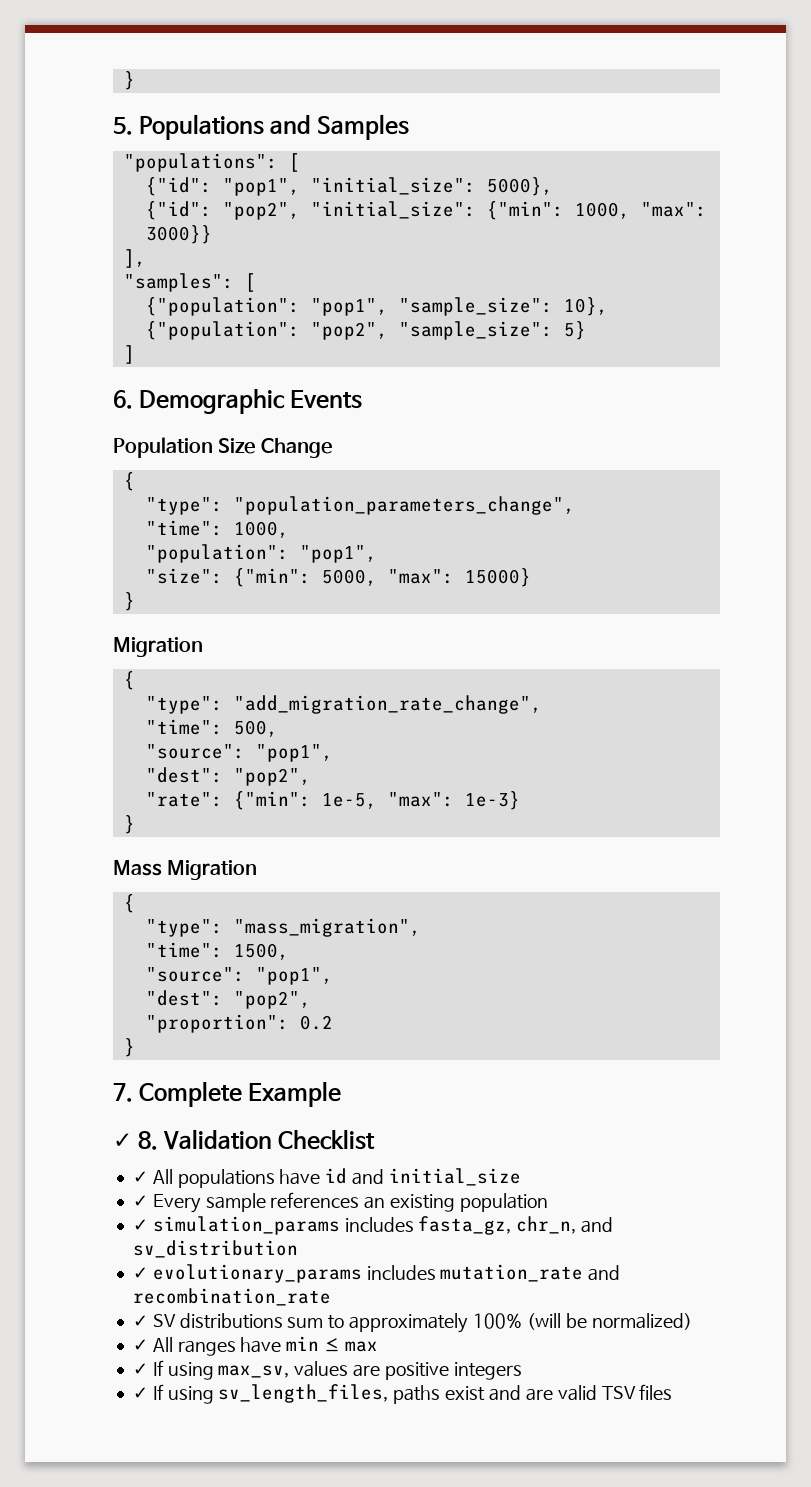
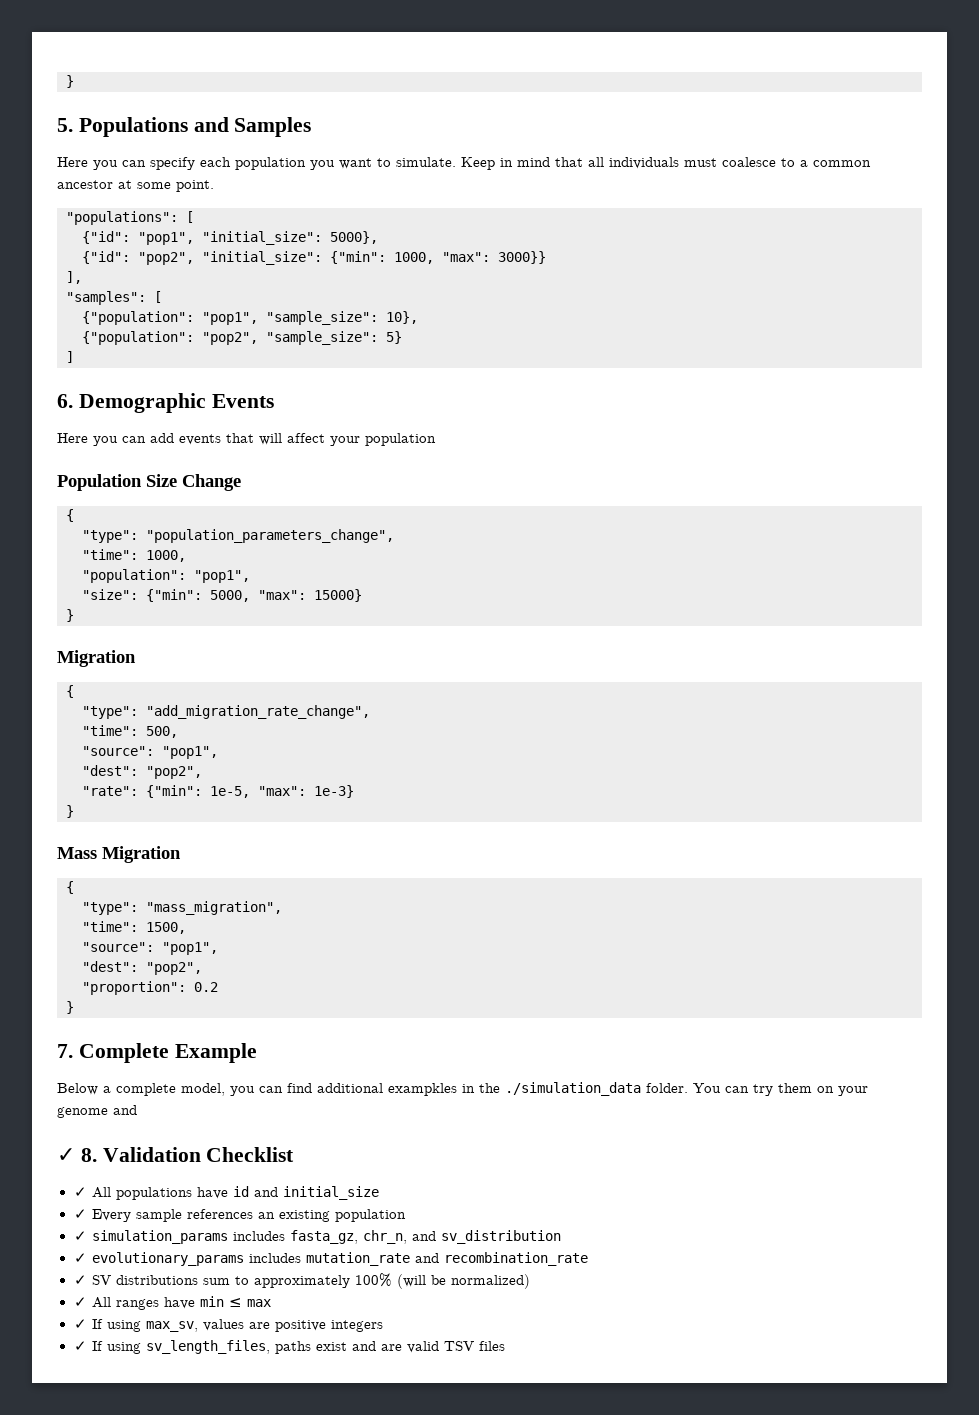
+ Here you can specify each population you want to simulate. Keep in mind that all individuals must coalesce to a common ancestor at some point.
+ Here you can add events that will affect your population
+ Below a complete model, you can find additional exampkles in the ./simulation_data folder. You can try them on your genome and

